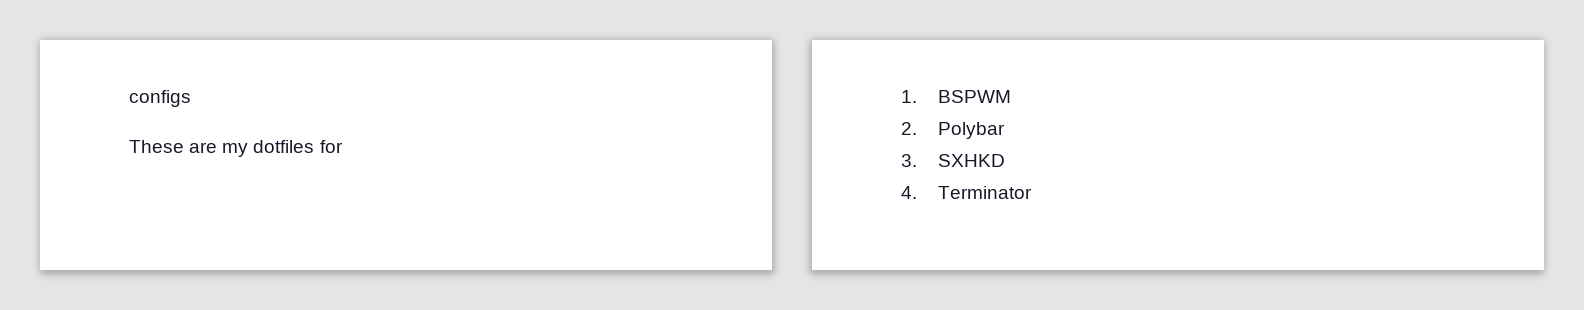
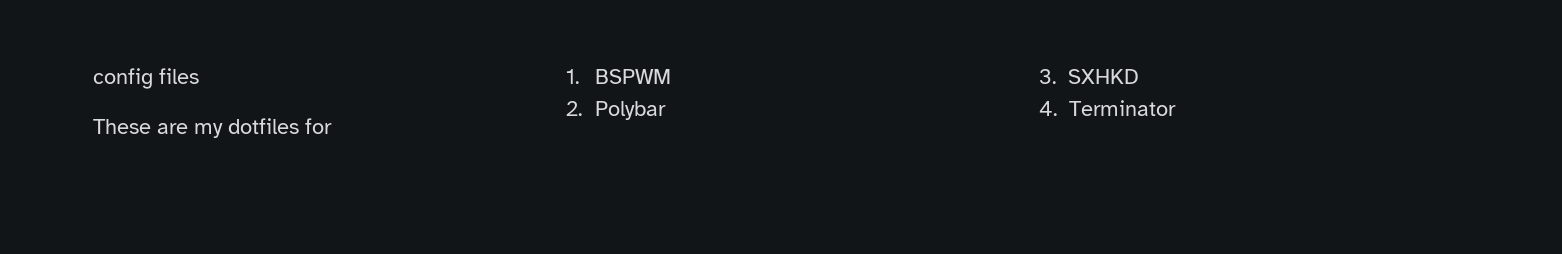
- configs
+ config files

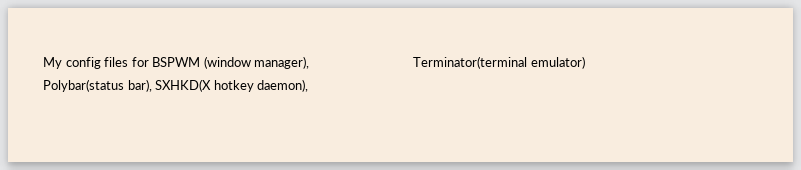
- config files
- These are my dotfiles for
- 1. BSPWM
- 2. Polybar
- 3. SXHKD
- 4. Terminator
+ My config files for BSPWM (window manager), Polybar(status bar), SXHKD(X hotkey daemon), Terminator(terminal emulator)

